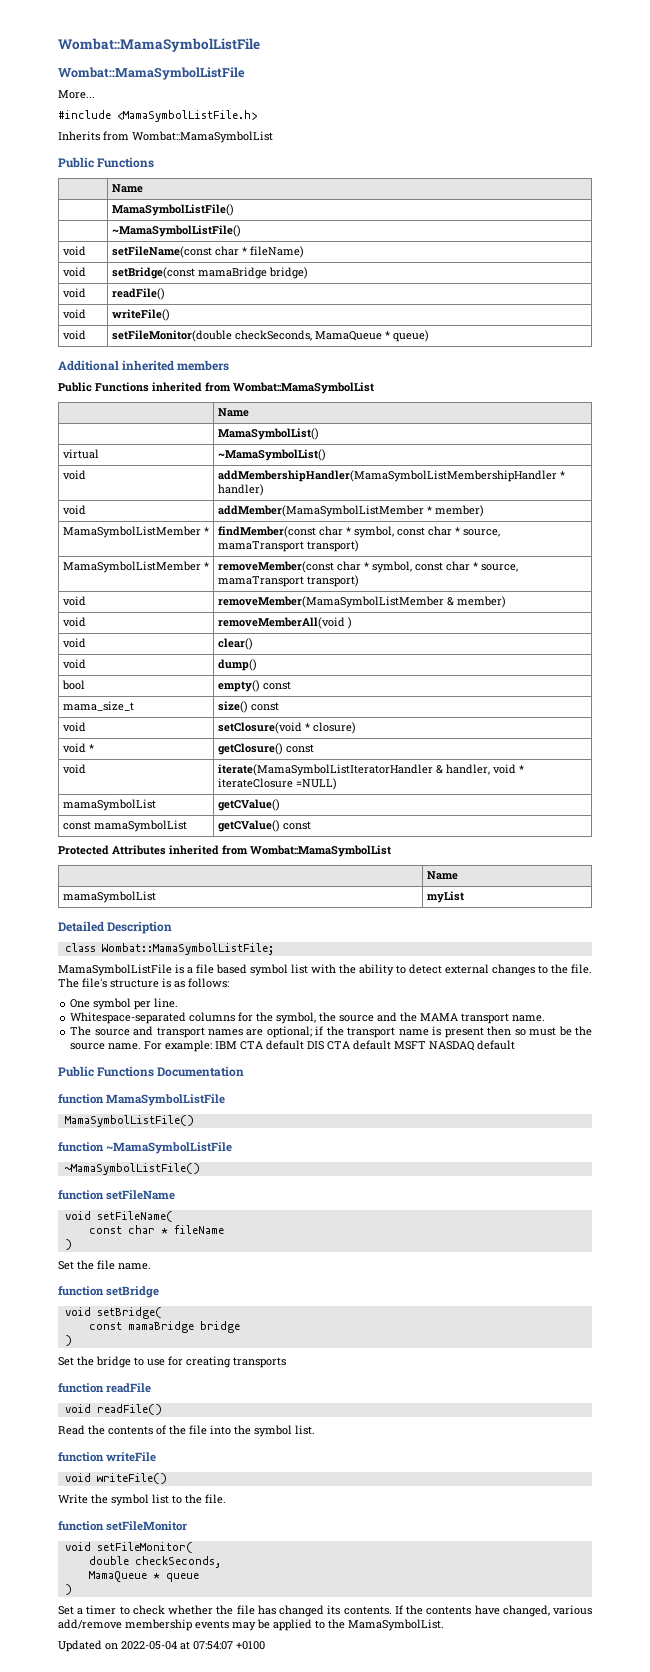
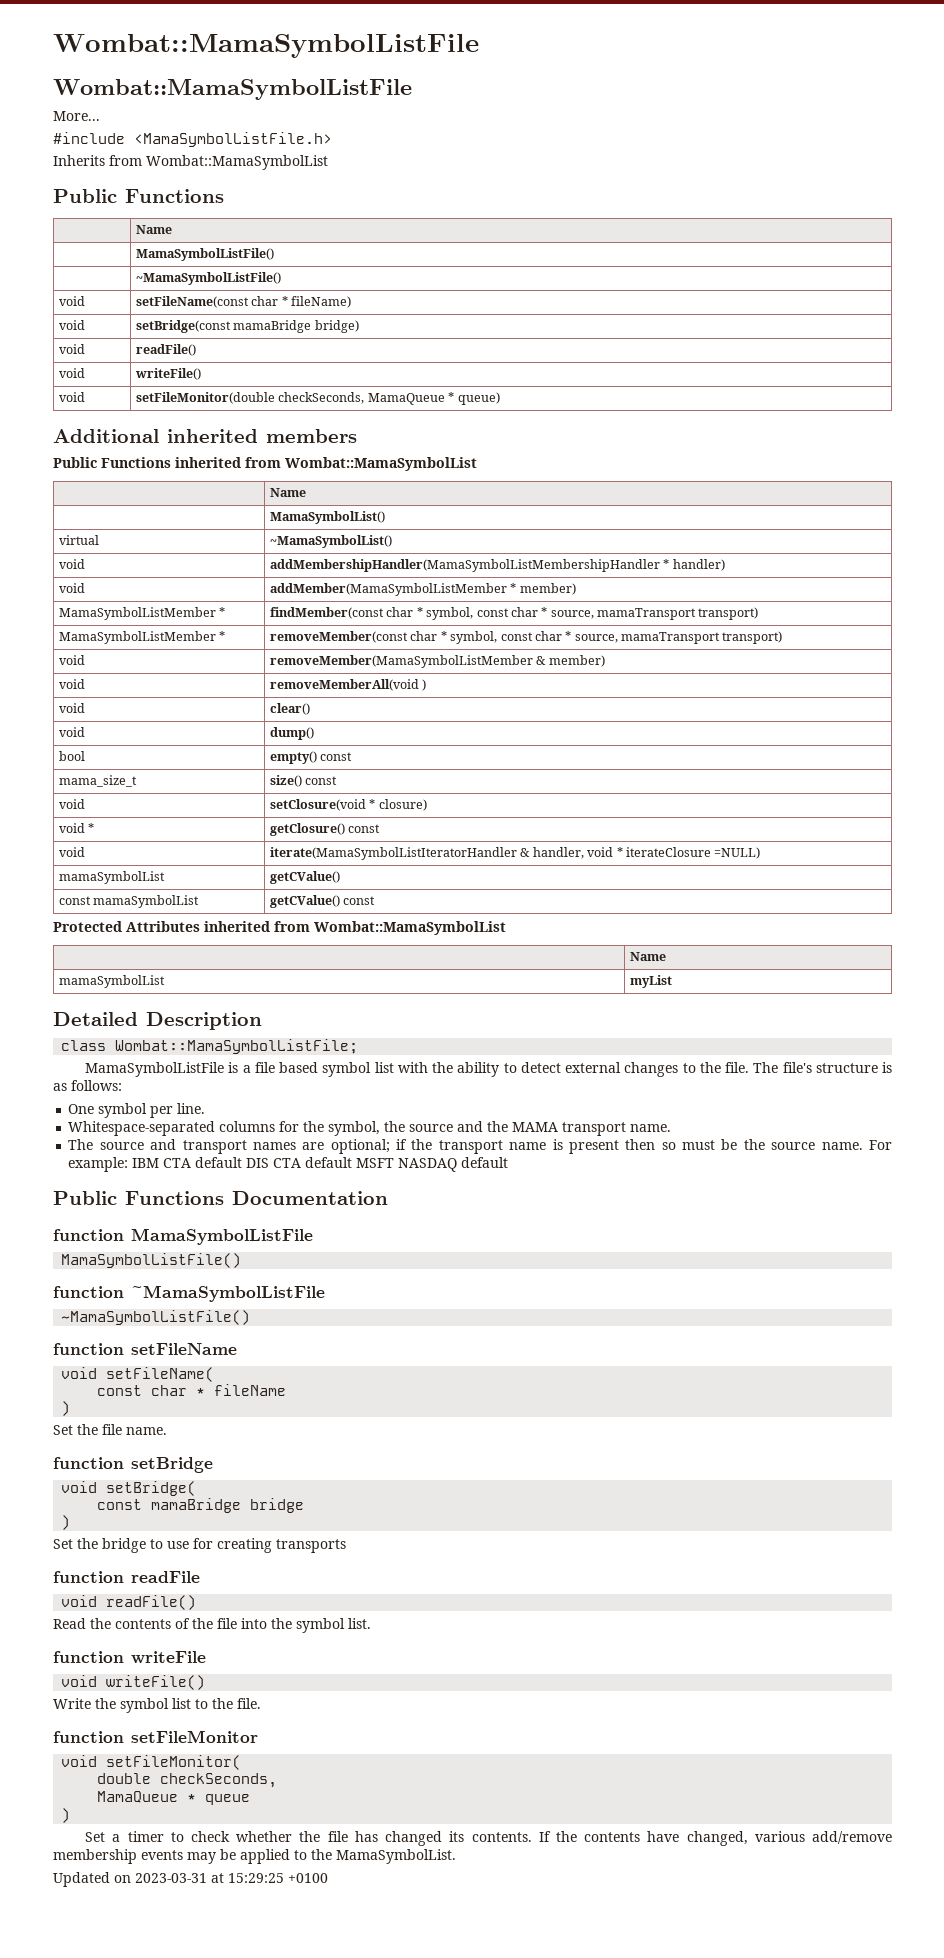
- Updated on 2022-05-04 at 07:54:07 +0100
+ Updated on 2023-03-31 at 15:29:25 +0100

